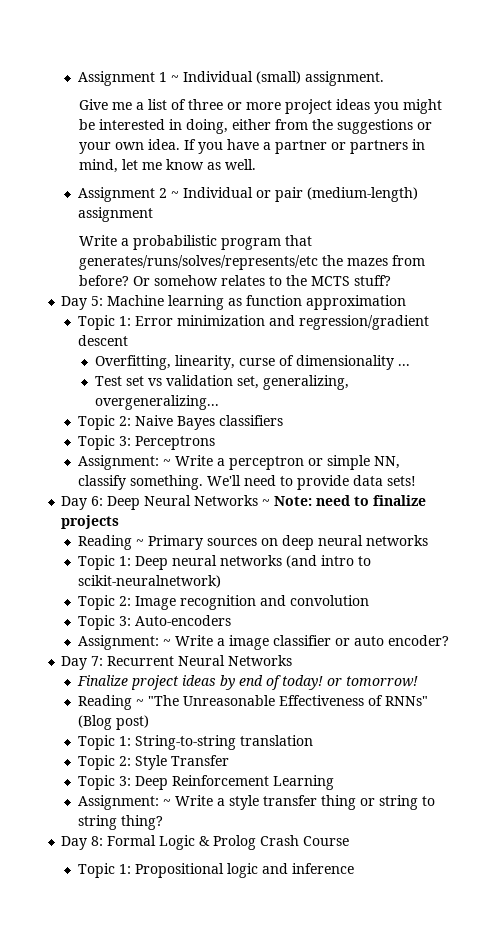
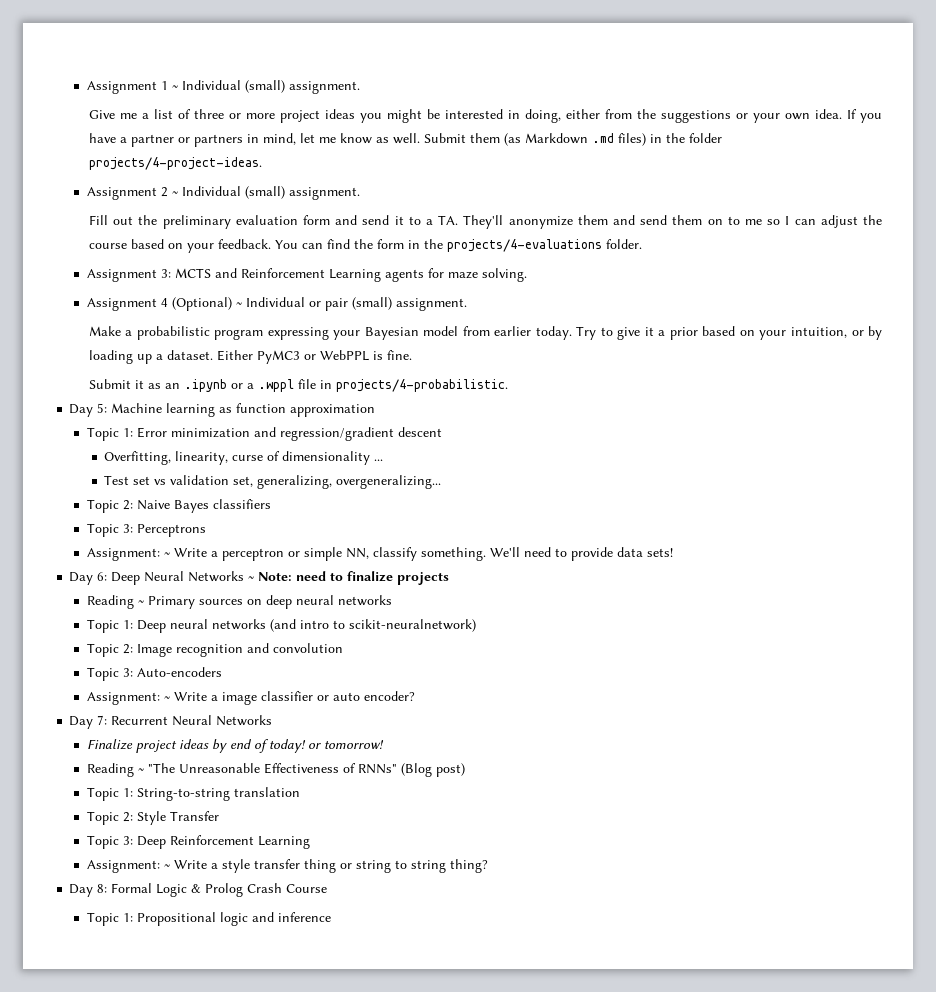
- If you have a partner or partners in mind, let me know as well.
- Assignment 2 ~ Individual or pair (medium-length) assignment
- Write a probabilistic program that generates/runs/solves/represents/etc the mazes from before? Or somehow relates to the MCTS stuff?
+ If you have a partner or partners in mind, let me know as well. Submit them (as Markdown .md files) in the folder projects/4-project-ideas.
+ Assignment 2 ~ Individual (small) assignment.
+ Fill out the preliminary evaluation form and send it to a TA. They'll anonymize them and send them on to me so I can adjust the course based on your feedback. You can find the form in the projects/4-evaluations folder.
+ Assignment 3: MCTS and Reinforcement Learning agents for maze solving.
+ Assignment 4 (Optional) ~ Individual or pair (small) assignment.
+ Make a probabilistic program expressing your Bayesian model from earlier today. Try to give it a prior based on your intuition, or by loading up a dataset. Either PyMC3 or WebPPL is fine.
+ Submit it as an .ipynb or a .wppl file in projects/4-probabilistic.

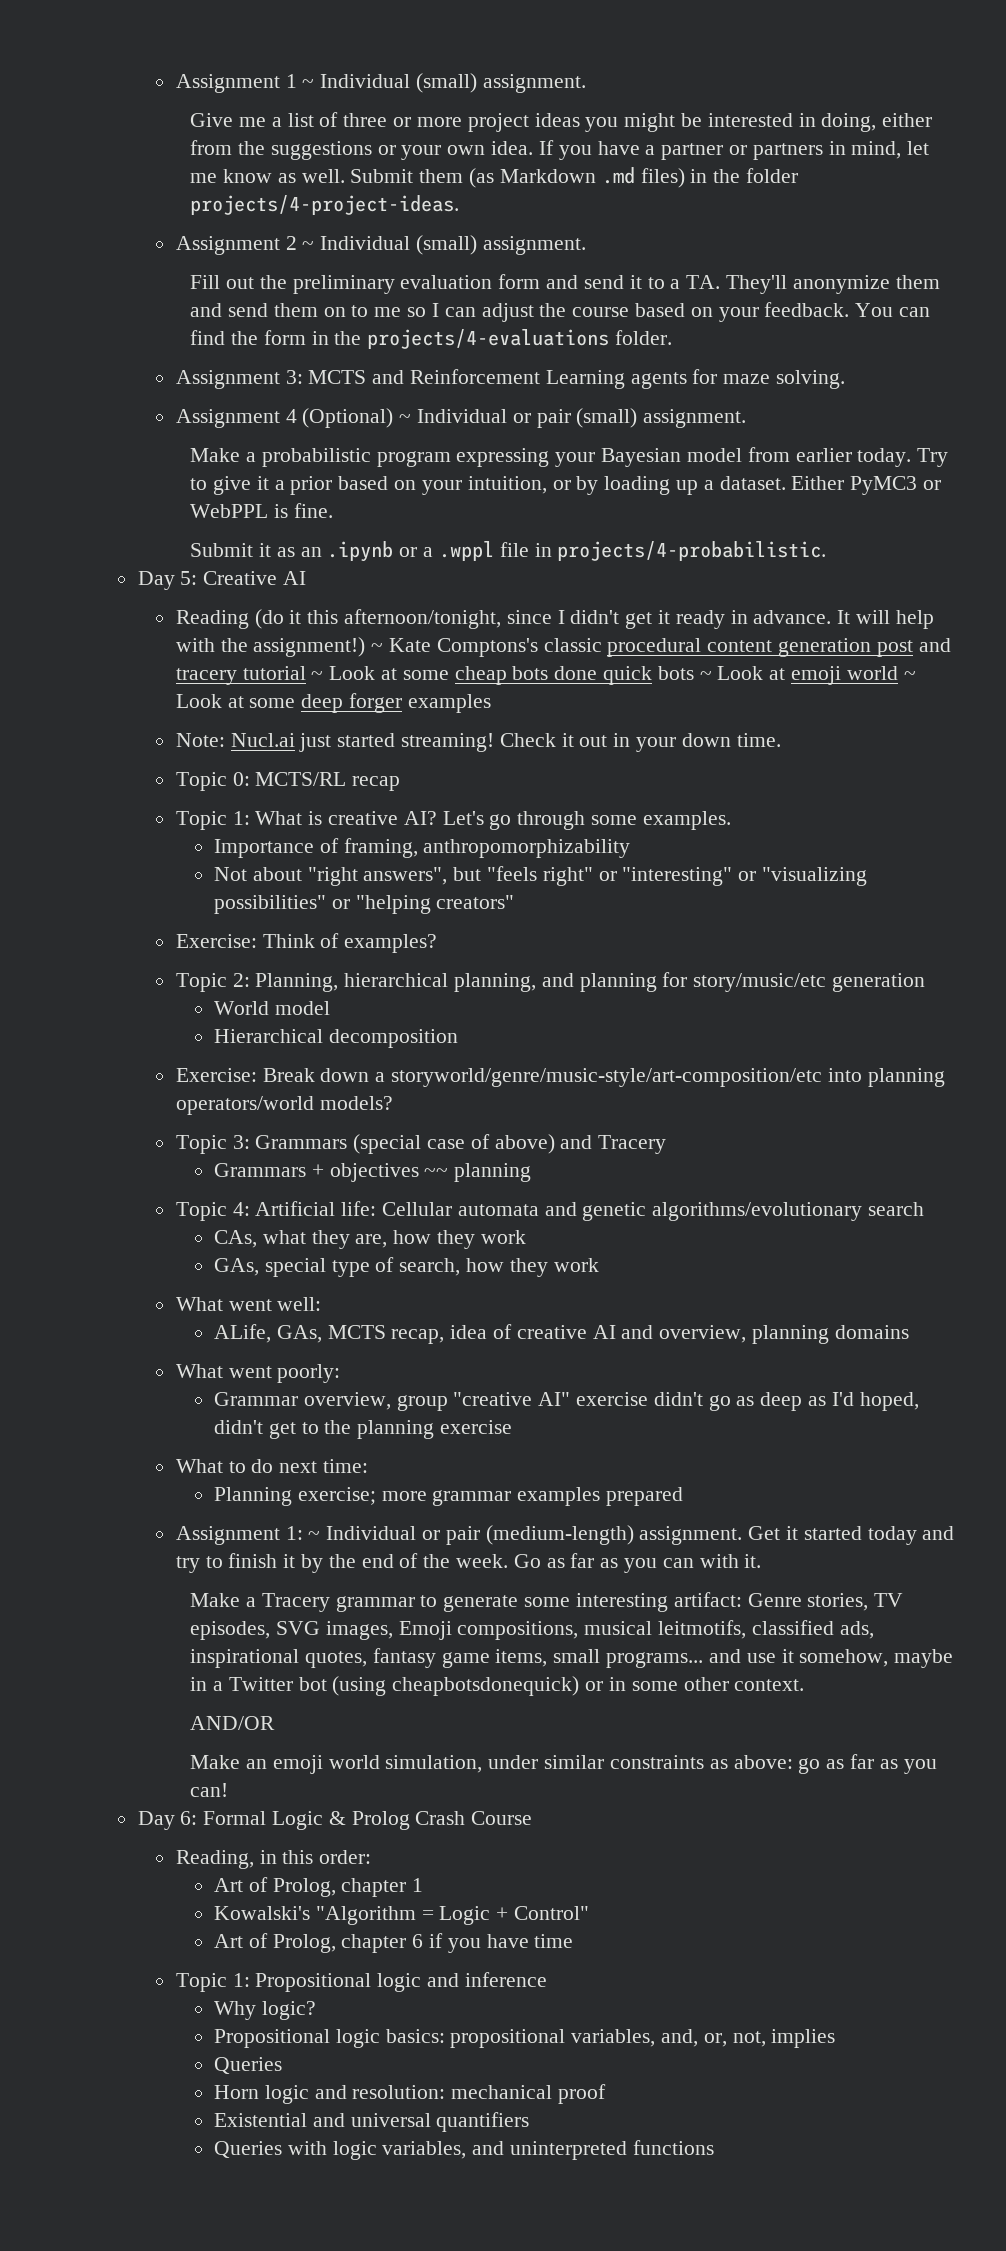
- Day 5: Machine learning as function approximation
- Topic 1: Error minimization and regression/gradient descent
- Overfitting, linearity, curse of dimensionality ...
- Test set vs validation set, generalizing, overgeneralizing...
- Topic 2: Naive Bayes classifiers
- Topic 3: Perceptrons
- Assignment: ~ Write a perceptron or simple NN, classify something. We'll need to provide data sets!
- Day 6: Deep Neural Networks ~ Note: need to finalize projects
- Reading ~ Primary sources on deep neural networks
- Topic 1: Deep neural networks (and intro to scikit-neuralnetwork)
- Topic 2: Image recognition and convolution
- Topic 3: Auto-encoders
- Assignment: ~ Write a image classifier or auto encoder?
- Day 7: Recurrent Neural Networks
- Finalize project ideas by end of today! or tomorrow!
- Reading ~ "The Unreasonable Effectiveness of RNNs" (Blog post)
- Topic 1: String-to-string translation
- Topic 2: Style Transfer
- Topic 3: Deep Reinforcement Learning
- Assignment: ~ Write a style transfer thing or string to string thing?
- Day 8: Formal Logic & Prolog Crash Course
+ Day 5: Creative AI
+ Reading (do it this afternoon/tonight, since I didn't get it ready in advance. It will help with the assignment!) ~ Kate Comptons's classic procedural content generation post and tracery tutorial ~ Look at some cheap bots done quick bots ~ Look at emoji world ~ Look at some deep forger examples
+ Note: Nucl.ai just started streaming! Check it out in your down time.
+ Topic 0: MCTS/RL recap
+ Topic 1: What is creative AI? Let's go through some examples.
+ Importance of framing, anthropomorphizability
+ Not about "right answers", but "feels right" or "interesting" or "visualizing possibilities" or "helping creators"
+ Exercise: Think of examples?
+ Topic 2: Planning, hierarchical planning, and planning for story/music/etc generation
+ World model
+ Hierarchical decomposition
+ Exercise: Break down a storyworld/genre/music-style/art-composition/etc into planning operators/world models?
+ Topic 3: Grammars (special case of above) and Tracery
+ Grammars + objectives ~~ planning
+ Topic 4: Artificial life: Cellular automata and genetic algorithms/evolutionary search
+ CAs, what they are, how they work
+ GAs, special type of search, how they work
+ What went well:
+ ALife, GAs, MCTS recap, idea of creative AI and overview, planning domains
+ What went poorly:
+ Grammar overview, group "creative AI" exercise didn't go as deep as I'd hoped, didn't get to the planning exercise
+ What to do next time:
+ Planning exercise; more grammar examples prepared
+ Assignment 1: ~ Individual or pair (medium-length) assignment. Get it started today and try to finish it by the end of the week. Go as far as you can with it.
+ Make a Tracery grammar to generate some interesting artifact: Genre stories, TV episodes, SVG images, Emoji compositions, musical leitmotifs, classified ads, inspirational quotes, fantasy game items, small programs... and use it somehow, maybe in a Twitter bot (using cheapbotsdonequick) or in some other context.
+ AND/OR
+ Make an emoji world simulation, under similar constraints as above: go as far as you can!
+ Day 6: Formal Logic & Prolog Crash Course
+ Reading, in this order:
+ Art of Prolog, chapter 1
+ Kowalski's "Algorithm = Logic + Control"
+ Art of Prolog, chapter 6 if you have time
+ Why logic?
+ Propositional logic basics: propositional variables, and, or, not, implies
+ Queries
+ Horn logic and resolution: mechanical proof
+ Existential and universal quantifiers
+ Queries with logic variables, and uninterpreted functions

